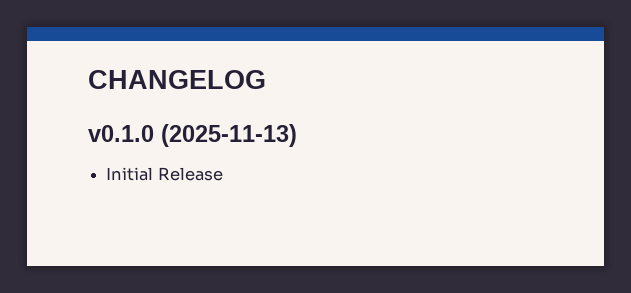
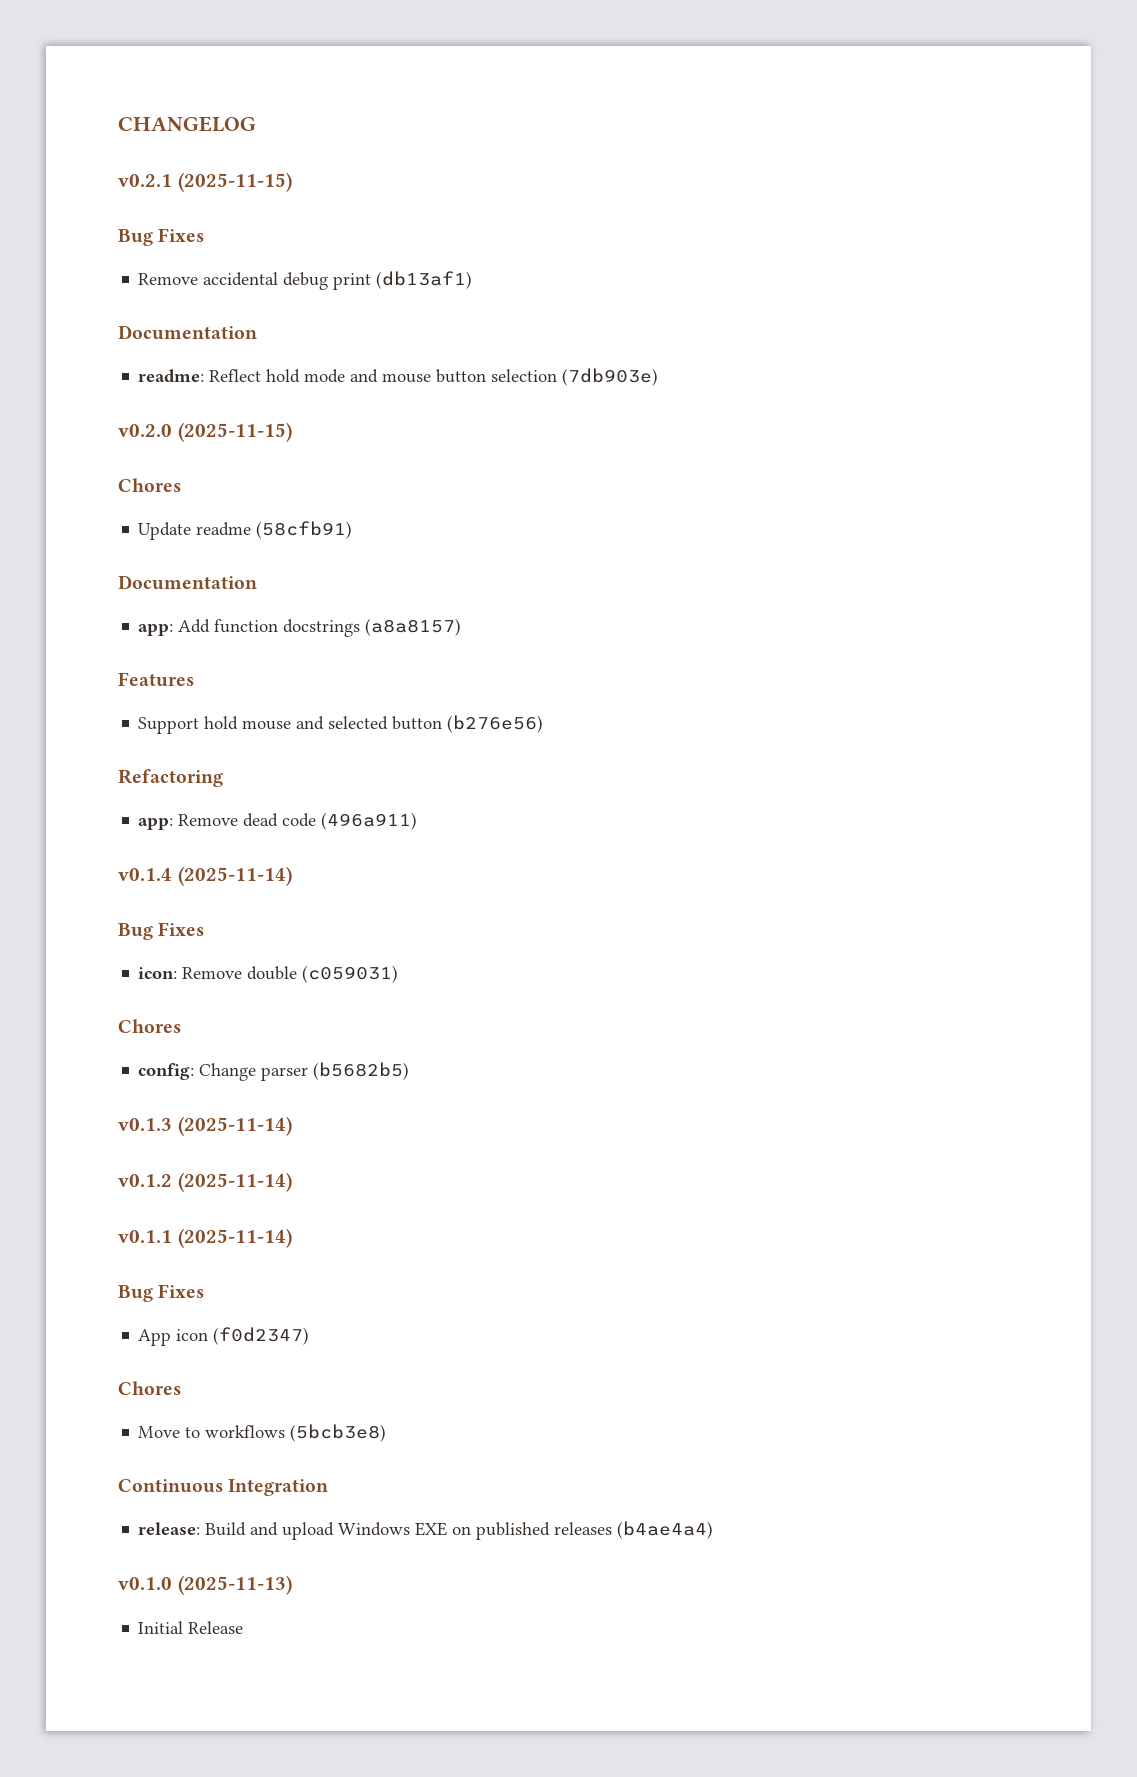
+ v0.2.1 (2025-11-15)
+ Bug Fixes
+ Remove accidental debug print (db13af1)
+ Documentation
+ readme: Reflect hold mode and mouse button selection (7db903e)
+ v0.2.0 (2025-11-15)
+ Chores
+ Update readme (58cfb91)
+ Documentation
+ app: Add function docstrings (a8a8157)
+ Features
+ Support hold mouse and selected button (b276e56)
+ Refactoring
+ app: Remove dead code (496a911)
+ v0.1.4 (2025-11-14)
+ Bug Fixes
+ icon: Remove double (c059031)
+ Chores
+ config: Change parser (b5682b5)
+ v0.1.3 (2025-11-14)
+ v0.1.2 (2025-11-14)
+ v0.1.1 (2025-11-14)
+ Bug Fixes
+ App icon (f0d2347)
+ Chores
+ Move to workflows (5bcb3e8)
+ Continuous Integration
+ release: Build and upload Windows EXE on published releases (b4ae4a4)

